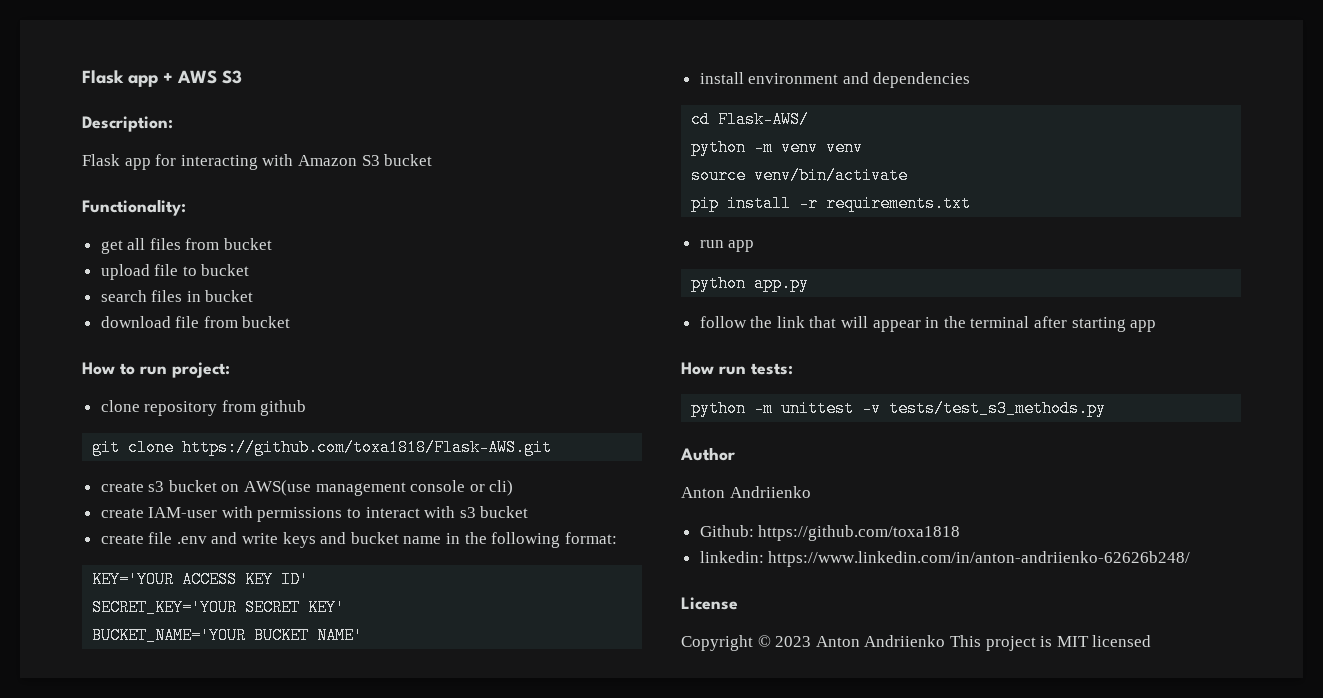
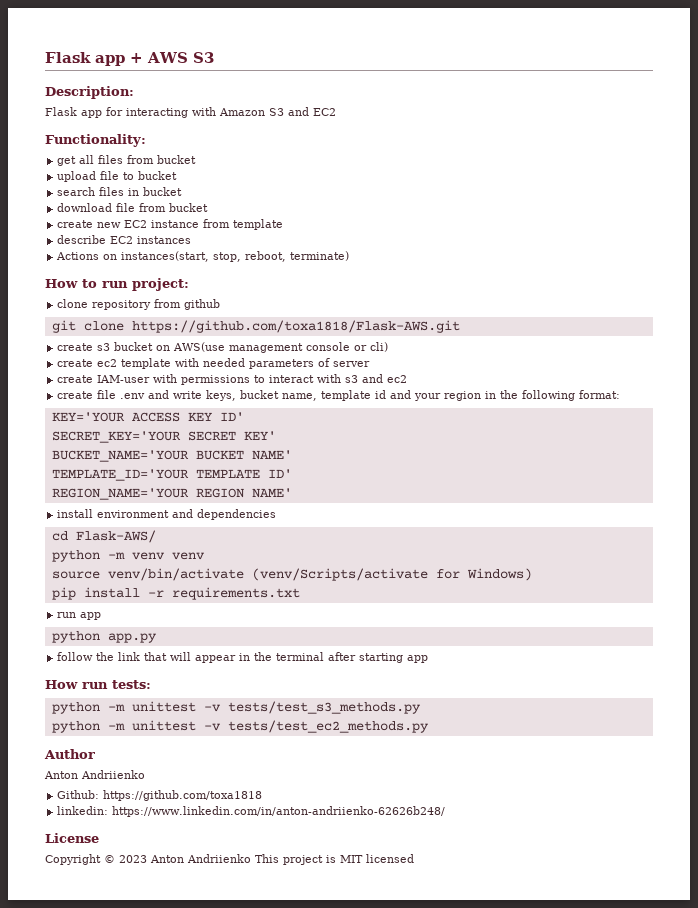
- Flask app for interacting with Amazon S3 bucket
+ Flask app for interacting with Amazon S3 and EC2
+ create new EC2 instance from template
+ describe EC2 instances
+ Actions on instances(start, stop, reboot, terminate)
+ create ec2 template with needed parameters of server
- create IAM-user with permissions to interact with s3 bucket
+ create IAM-user with permissions to interact with s3 and ec2
- create file .env and write keys and bucket name in the following format:
+ create file .env and write keys, bucket name, template id and your region in the following format:
+ TEMPLATE_ID='YOUR TEMPLATE ID'
+ REGION_NAME='YOUR REGION NAME'
- source venv/bin/activate
+ source venv/bin/activate (venv/Scripts/activate for Windows)
+ python -m unittest -v tests/test_ec2_methods.py

